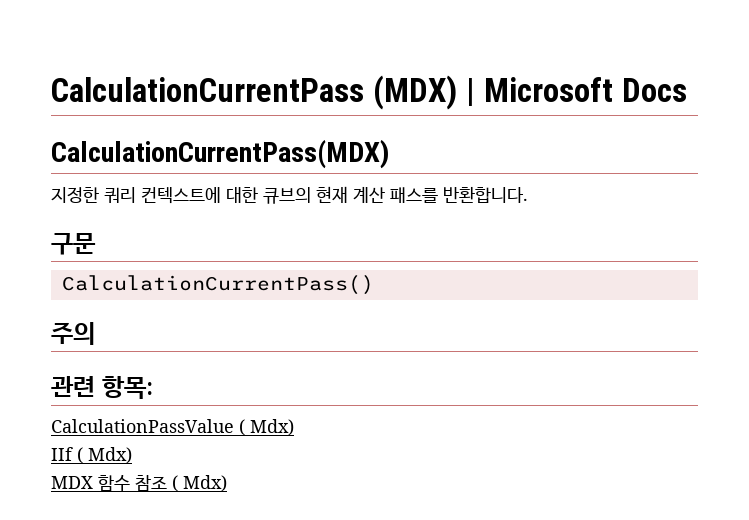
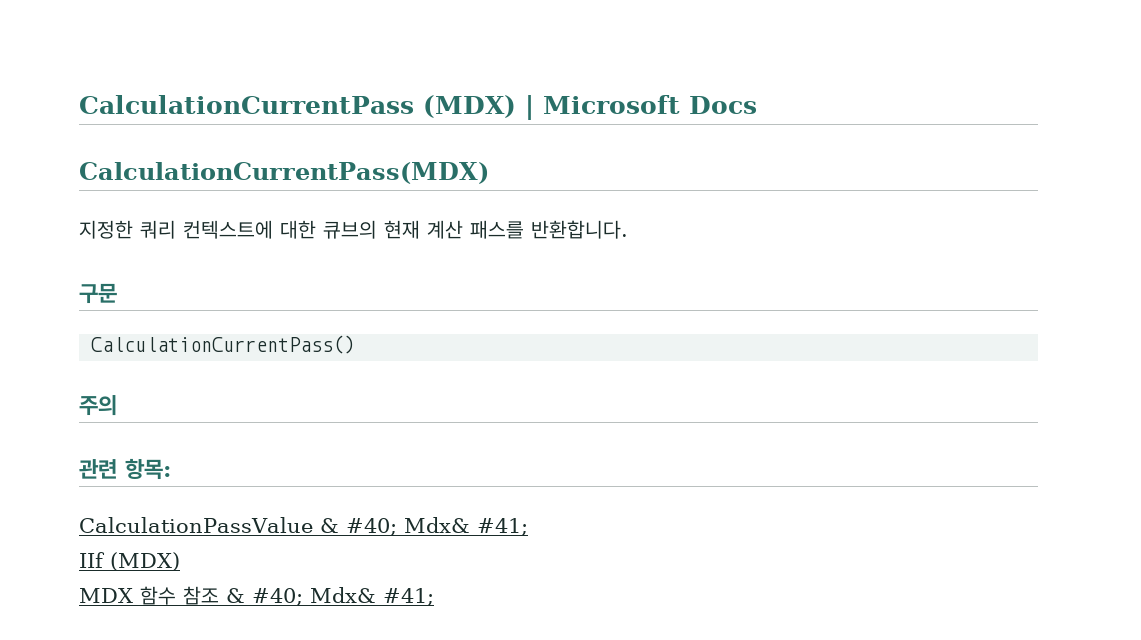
- CalculationPassValue ( Mdx)
+ CalculationPassValue & #40; Mdx& #41;
- IIf ( Mdx)
+ IIf (MDX)
- MDX 함수 참조 ( Mdx)
+ MDX 함수 참조 & #40; Mdx& #41;

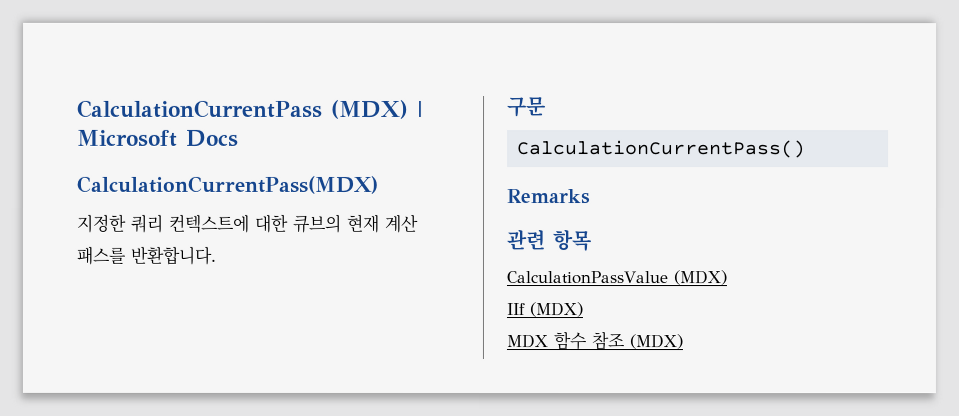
- 주의
+ Remarks
- 관련 항목:
+ 관련 항목
- CalculationPassValue & #40; Mdx& #41;
+ CalculationPassValue (MDX)
- MDX 함수 참조 & #40; Mdx& #41;
+ MDX 함수 참조 (MDX)

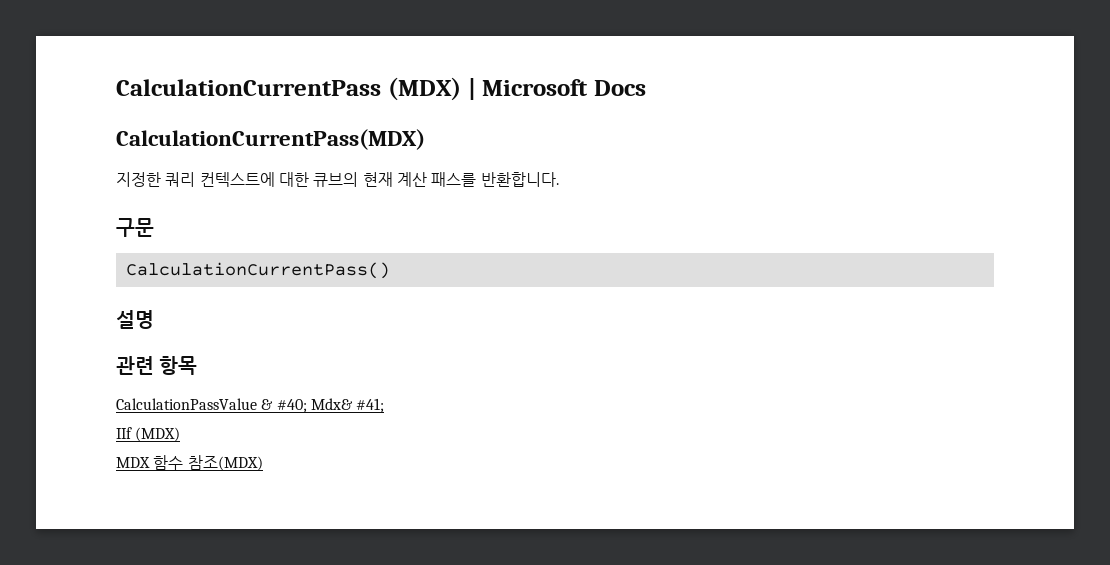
- Remarks
+ 설명
- CalculationPassValue (MDX)
+ CalculationPassValue & #40; Mdx& #41;
- MDX 함수 참조 (MDX)
+ MDX 함수 참조(MDX)

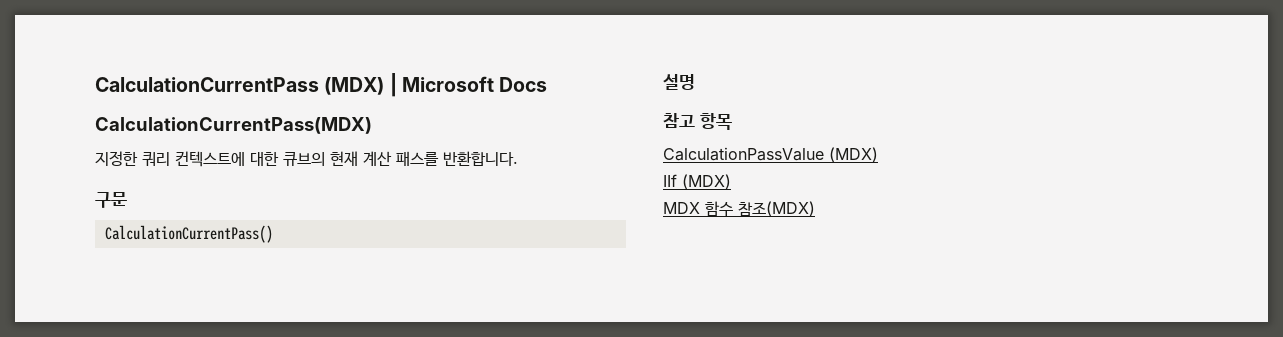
- 관련 항목
+ 참고 항목
- CalculationPassValue & #40; Mdx& #41;
+ CalculationPassValue (MDX)

